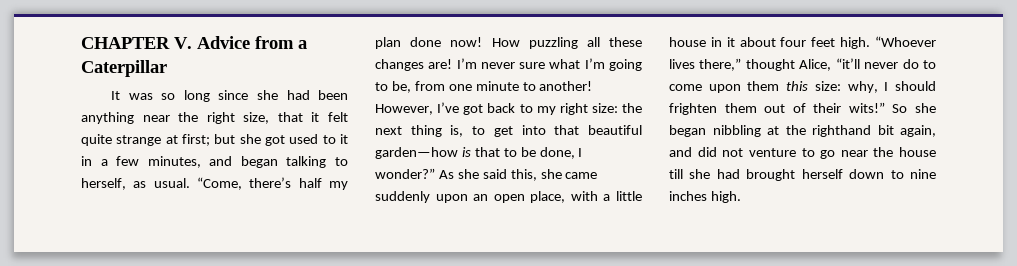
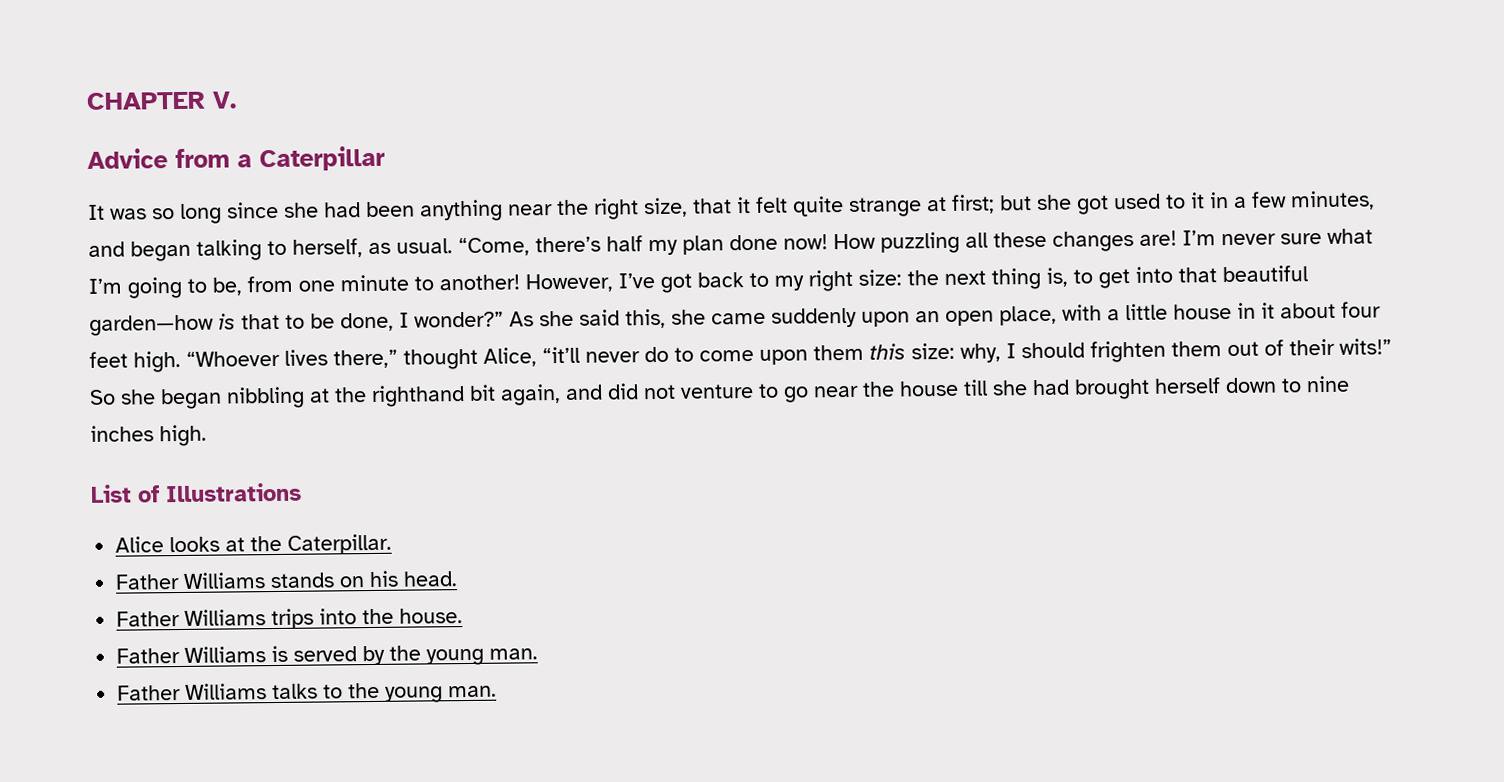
- CHAPTER V. Advice from a Caterpillar
+ CHAPTER V.
+ Advice from a Caterpillar
+ List of Illustrations
+ Alice looks at the Caterpillar.
+ Father Williams stands on his head.
+ Father Williams trips into the house.
+ Father Williams is served by the young man.
+ Father Williams talks to the young man.

